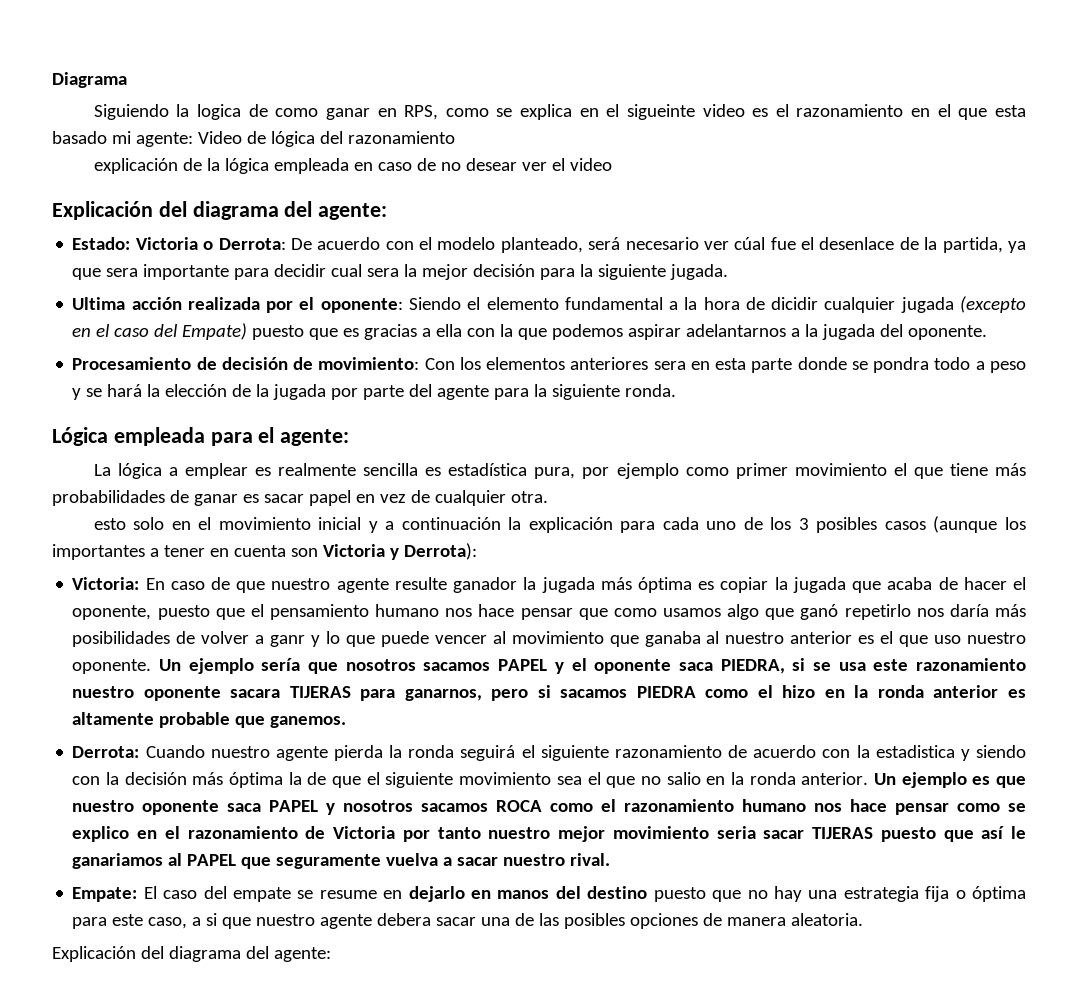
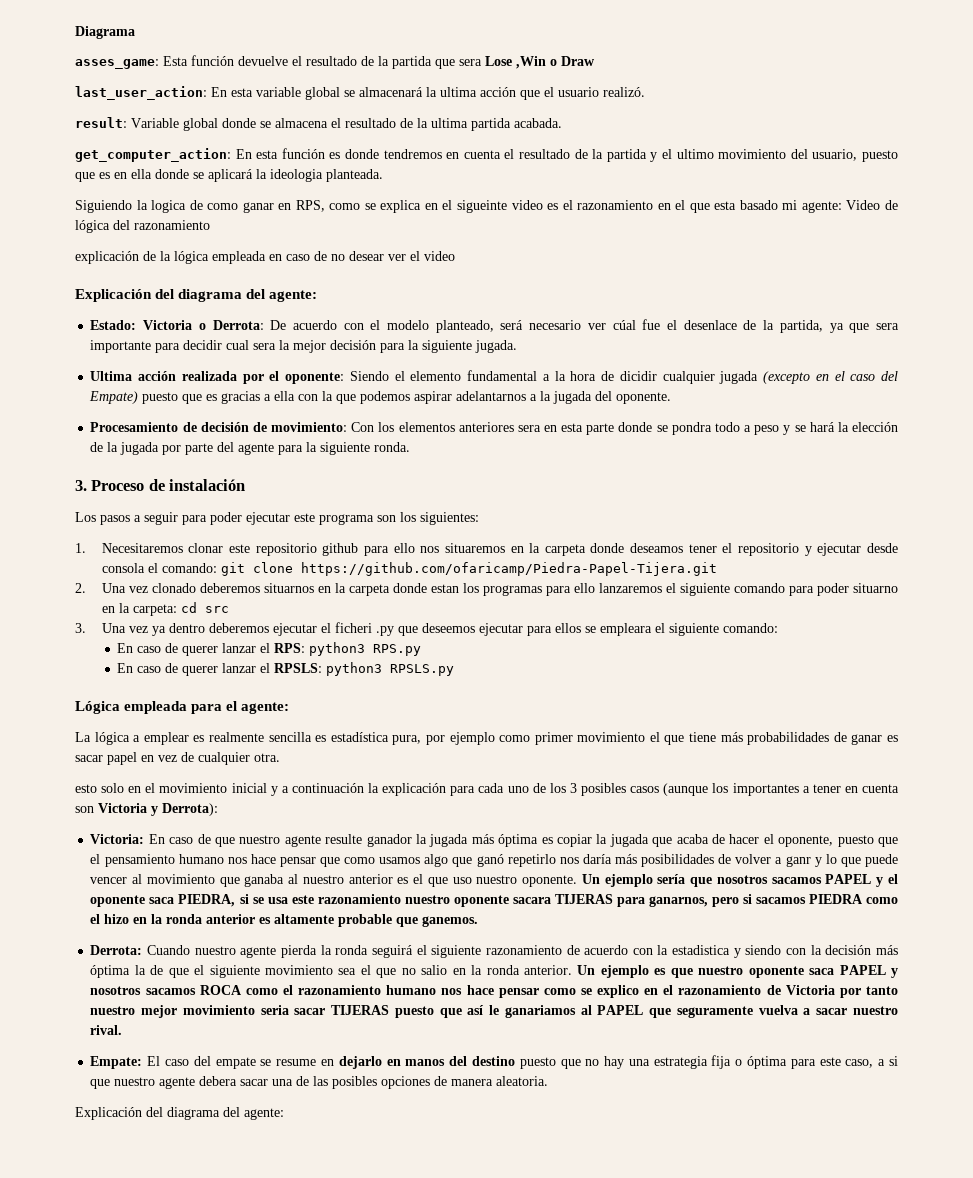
+ asses_game: Esta función devuelve el resultado de la partida que sera Lose ,Win o Draw
+ last_user_action: En esta variable global se almacenará la ultima acción que el usuario realizó.
+ result: Variable global donde se almacena el resultado de la ultima partida acabada.
+ get_computer_action: En esta función es donde tendremos en cuenta el resultado de la partida y el ultimo movimiento del usuario, puesto que es en ella donde se aplicará la ideologia planteada.
+ 3. Proceso de instalación
+ Los pasos a seguir para poder ejecutar este programa son los siguientes:
+ 1. Necesitaremos clonar este repositorio github para ello nos situaremos en la carpeta donde deseamos tener el repositorio y ejecutar desde consola el comando: git clone https://github.com/ofaricamp/Piedra-Papel-Tijera.git
+ 2. Una vez clonado deberemos situarnos en la carpeta donde estan los programas para ello lanzaremos el siguiente comando para poder situarno en la carpeta: cd src
+ 3. Una vez ya dentro deberemos ejecutar el ficheri .py que deseemos ejecutar para ellos se empleara el siguiente comando:
+ En caso de querer lanzar el RPS: python3 RPS.py
+ En caso de querer lanzar el RPSLS: python3 RPSLS.py

